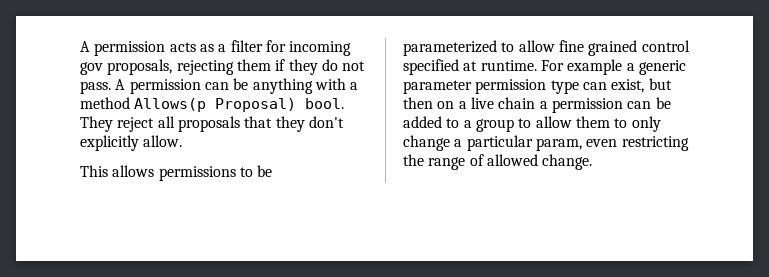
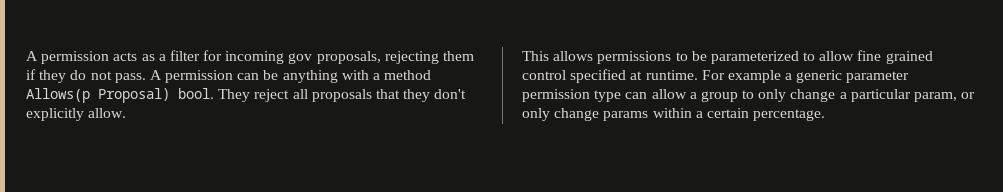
- For example a generic parameter permission type can exist, but then on a live chain a permission can be added to a group to allow them to only change a particular param, even restricting the range of allowed change.
+ For example a generic parameter permission type can allow a group to only change a particular param, or only change params within a certain percentage.

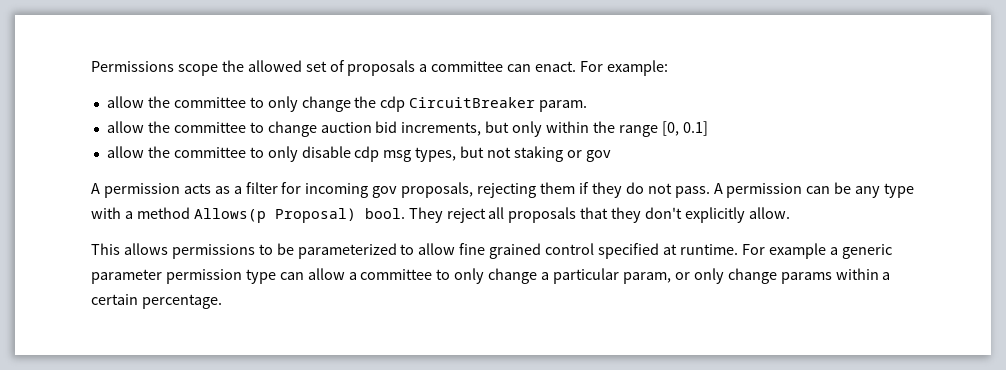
+ Permissions scope the allowed set of proposals a committee can enact. For example:
+ allow the committee to only change the cdp CircuitBreaker param.
+ allow the committee to change auction bid increments, but only within the range [0, 0.1]
+ allow the committee to only disable cdp msg types, but not staking or gov
- A permission can be anything with a method Allows(p Proposal) bool.
+ A permission can be any type with a method Allows(p Proposal) bool.
- For example a generic parameter permission type can allow a group to only change a particular param, or only change params within a certain percentage.
+ For example a generic parameter permission type can allow a committee to only change a particular param, or only change params within a certain percentage.

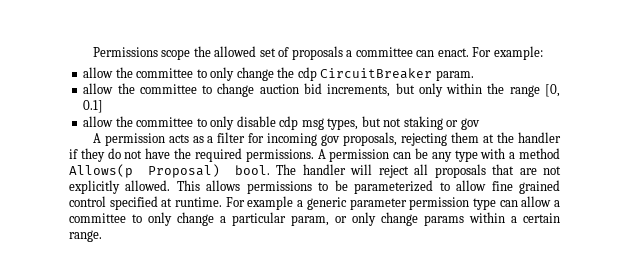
- A permission acts as a filter for incoming gov proposals, rejecting them if they do not pass.
+ A permission acts as a filter for incoming gov proposals, rejecting them at the handler if they do not have the required permissions.
- They reject all proposals that they don't explicitly allow.
- This allows permissions to be parameterized to allow fine grained control specified at runtime.
+ The handler will reject all proposals that are not explicitly allowed. This allows permissions to be parameterized to allow fine grained control specified at runtime.
- For example a generic parameter permission type can allow a committee to only change a particular param, or only change params within a certain percentage.
+ For example a generic parameter permission type can allow a committee to only change a particular param, or only change params within a certain range.

